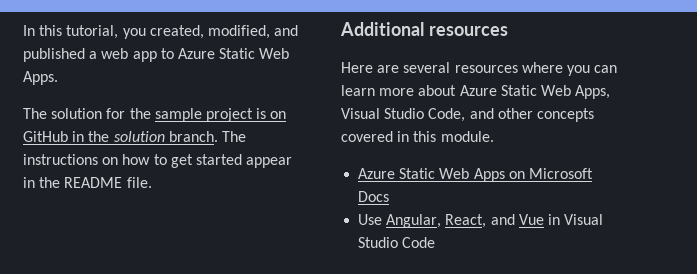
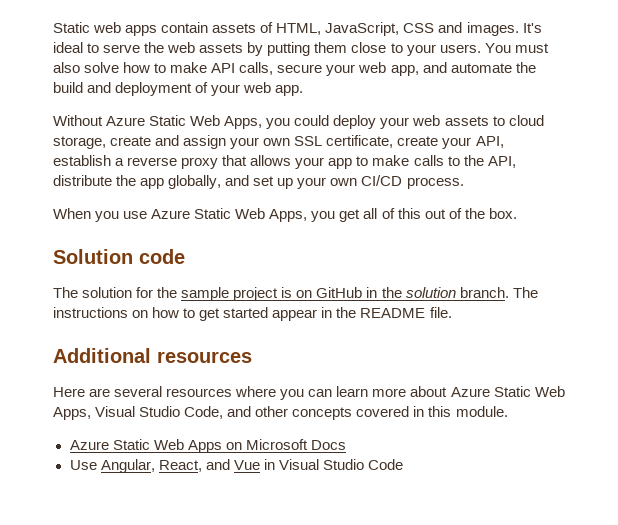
- In this tutorial, you created, modified, and published a web app to Azure Static Web Apps.
+ Static web apps contain assets of HTML, JavaScript, CSS and images. It's ideal to serve the web assets by putting them close to your users. You must also solve how to make API calls, secure your web app, and automate the build and deployment of your web app.
+ Without Azure Static Web Apps, you could deploy your web assets to cloud storage, create and assign your own SSL certificate, create your API, establish a reverse proxy that allows your app to make calls to the API, distribute the app globally, and set up your own CI/CD process.
+ When you use Azure Static Web Apps, you get all of this out of the box.
+ Solution code

